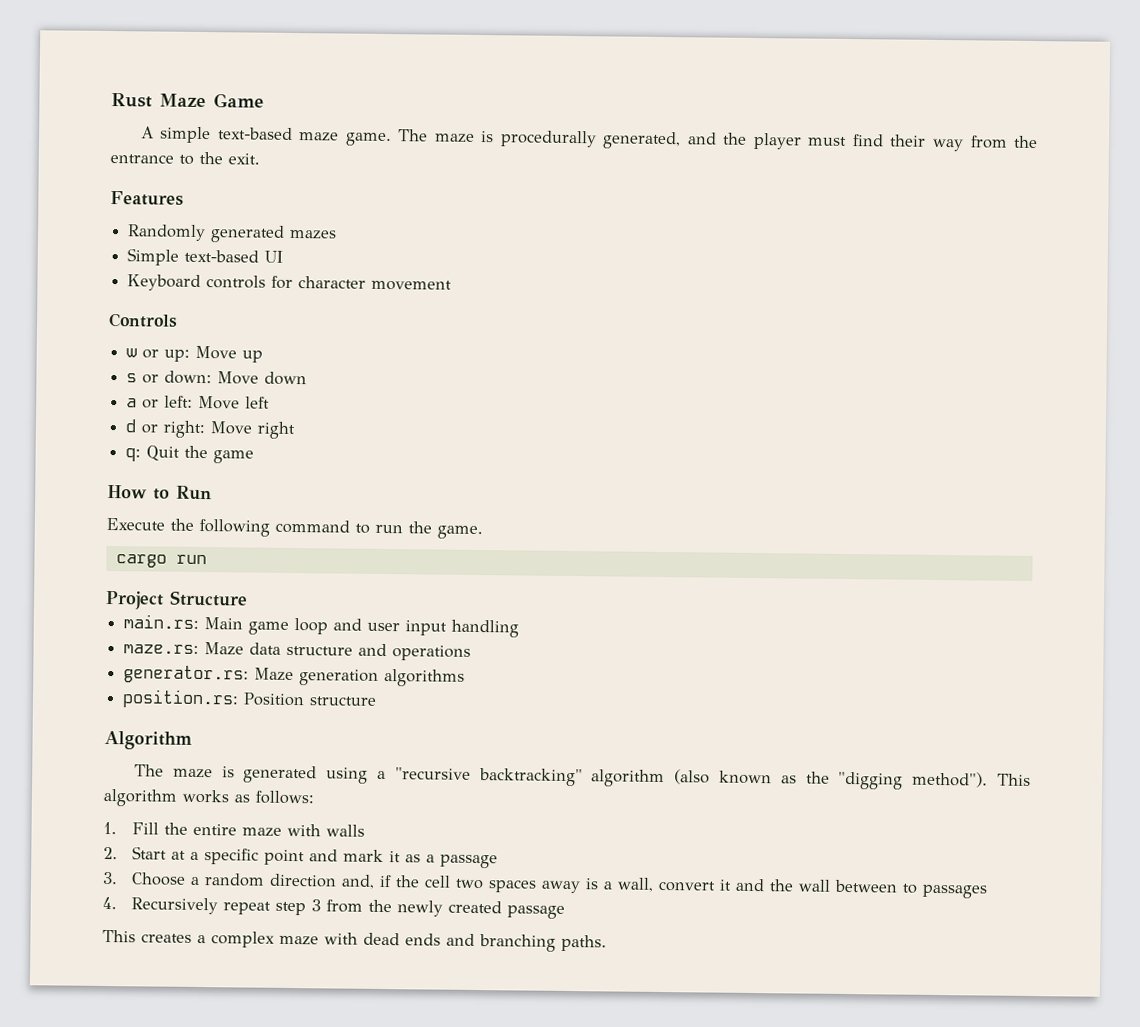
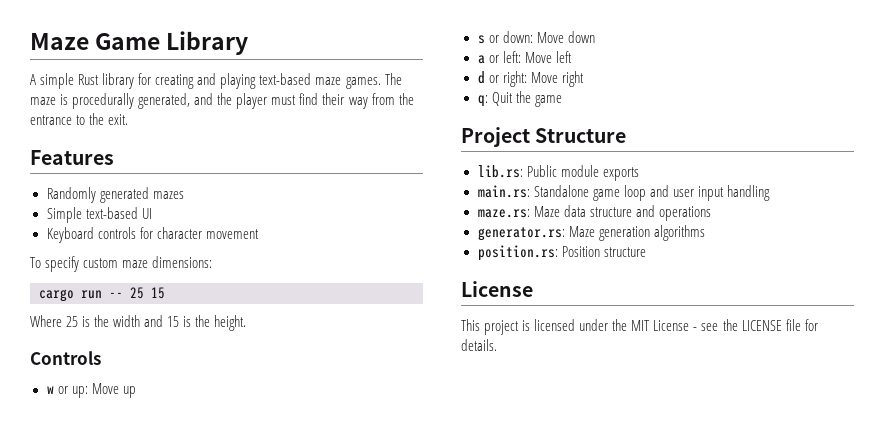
- Rust Maze Game
+ Maze Game Library
- A simple text-based maze game.
+ A simple Rust library for creating and playing text-based maze games.
+ To specify custom maze dimensions:
+ cargo run -- 25 15
+ Where 25 is the width and 15 is the height.
- How to Run
- Execute the following command to run the game.
- cargo run
  Project Structure
+ lib.rs: Public module exports
- main.rs: Main game loop and user input handling
+ main.rs: Standalone game loop and user input handling
  position.rs: Position structure
- Algorithm
- The maze is generated using a "recursive backtracking" algorithm (also known as the "digging method"). This algorithm works as follows:
- 1. Fill the entire maze with walls
- 2. Start at a specific point and mark it as a passage
- 3. Choose a random direction and, if the cell two spaces away is a wall, convert it and the wall between to passages
- 4. Recursively repeat step 3 from the newly created passage
- This creates a complex maze with dead ends and branching paths.
+ License
+ This project is licensed under the MIT License - see the LICENSE file for details.

